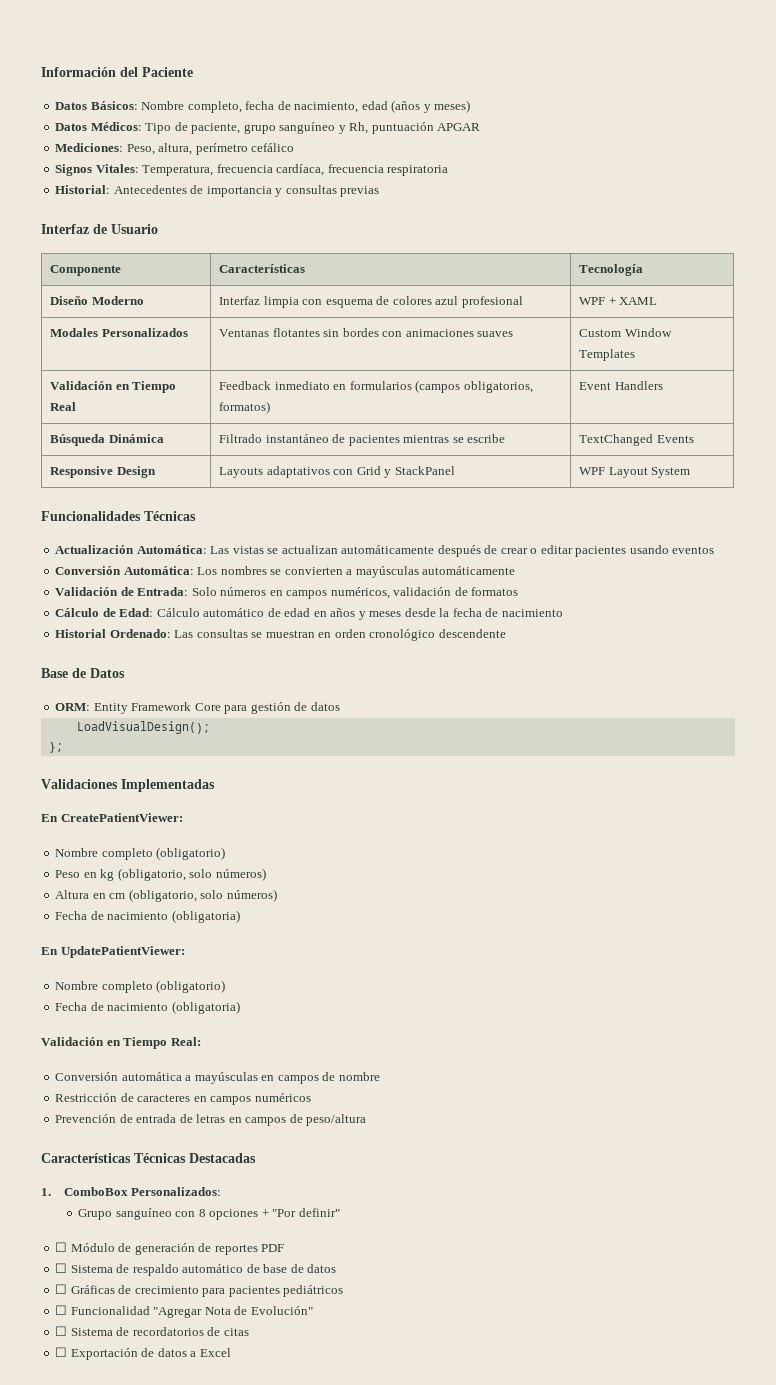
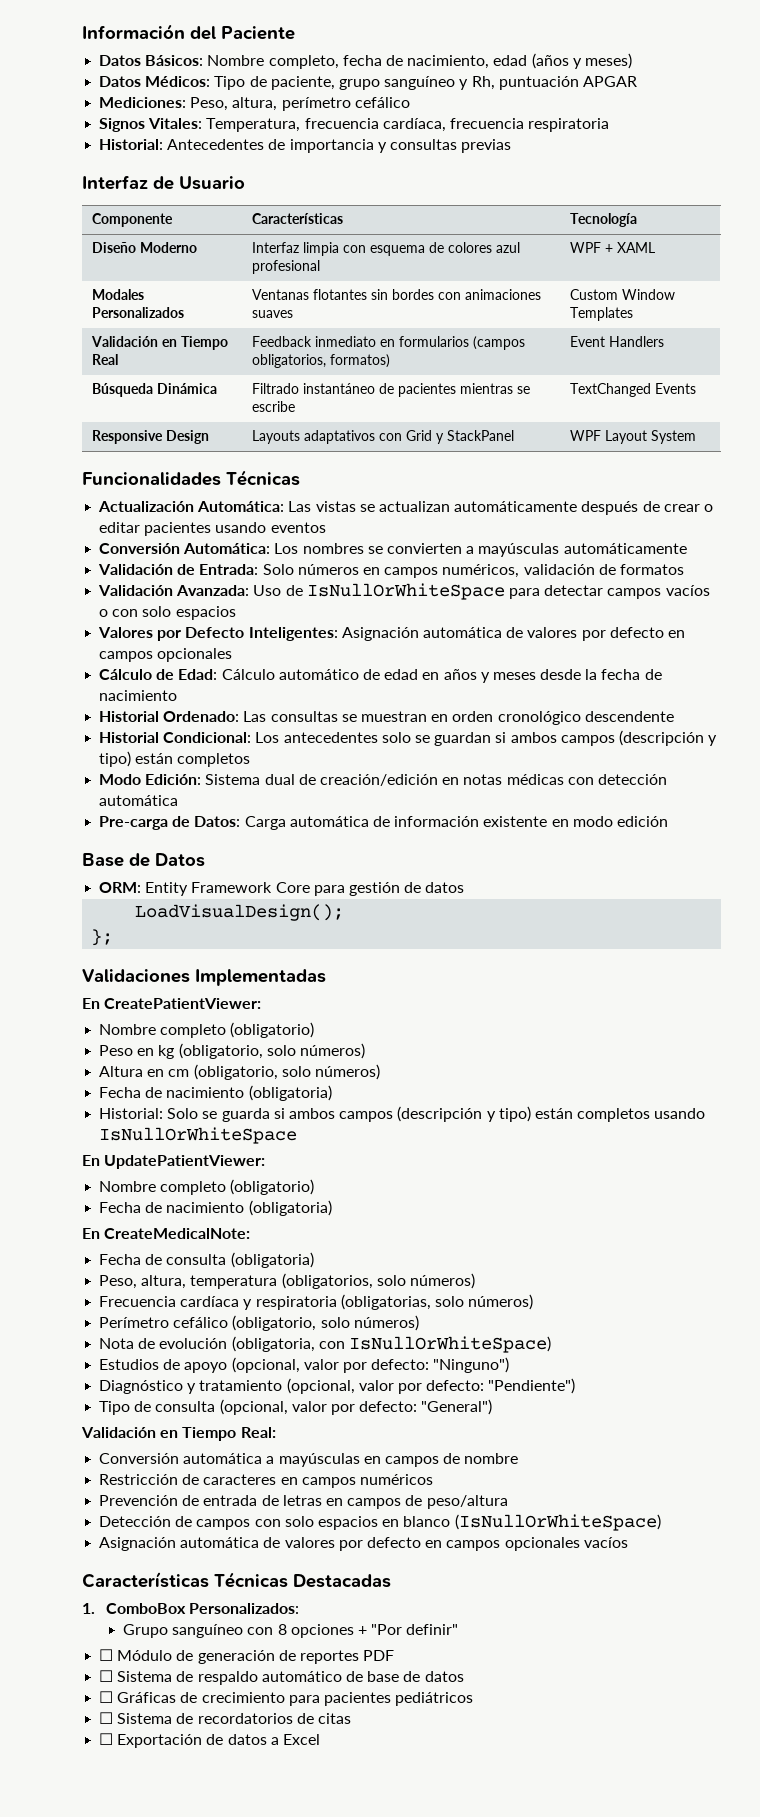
+ Validación Avanzada: Uso de IsNullOrWhiteSpace para detectar campos vacíos o con solo espacios
+ Valores por Defecto Inteligentes: Asignación automática de valores por defecto en campos opcionales
+ Historial Condicional: Los antecedentes solo se guardan si ambos campos (descripción y tipo) están completos
+ Modo Edición: Sistema dual de creación/edición en notas médicas con detección automática
+ Pre-carga de Datos: Carga automática de información existente en modo edición
+ Historial: Solo se guarda si ambos campos (descripción y tipo) están completos usando IsNullOrWhiteSpace
+ En CreateMedicalNote:
+ Fecha de consulta (obligatoria)
+ Peso, altura, temperatura (obligatorios, solo números)
+ Frecuencia cardíaca y respiratoria (obligatorias, solo números)
+ Perímetro cefálico (obligatorio, solo números)
+ Nota de evolución (obligatoria, con IsNullOrWhiteSpace)
+ Estudios de apoyo (opcional, valor por defecto: "Ninguno")
+ Diagnóstico y tratamiento (opcional, valor por defecto: "Pendiente")
+ Tipo de consulta (opcional, valor por defecto: "General")
+ Detección de campos con solo espacios en blanco (IsNullOrWhiteSpace)
+ Asignación automática de valores por defecto en campos opcionales vacíos
- ☐ Funcionalidad "Agregar Nota de Evolución"

